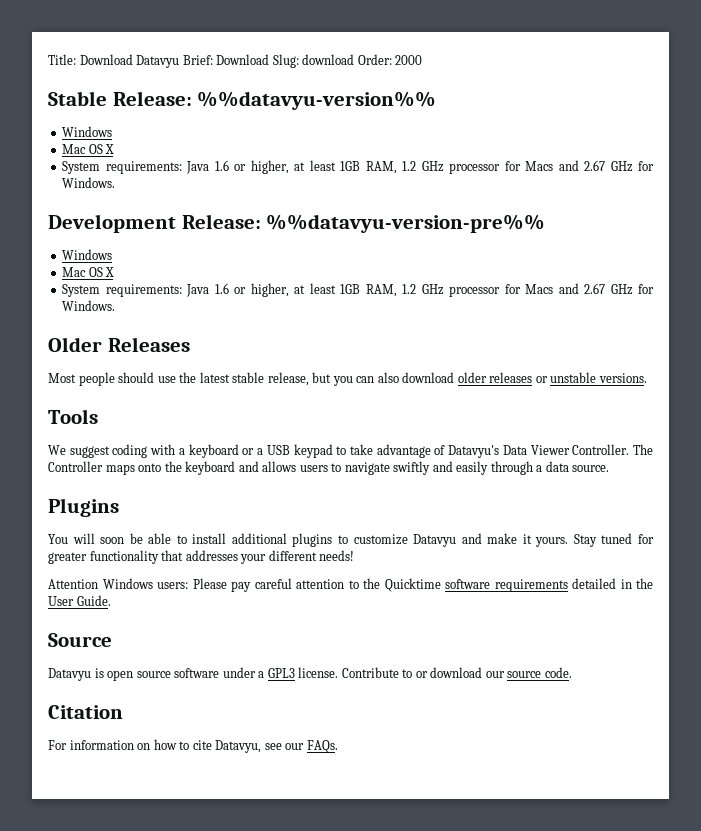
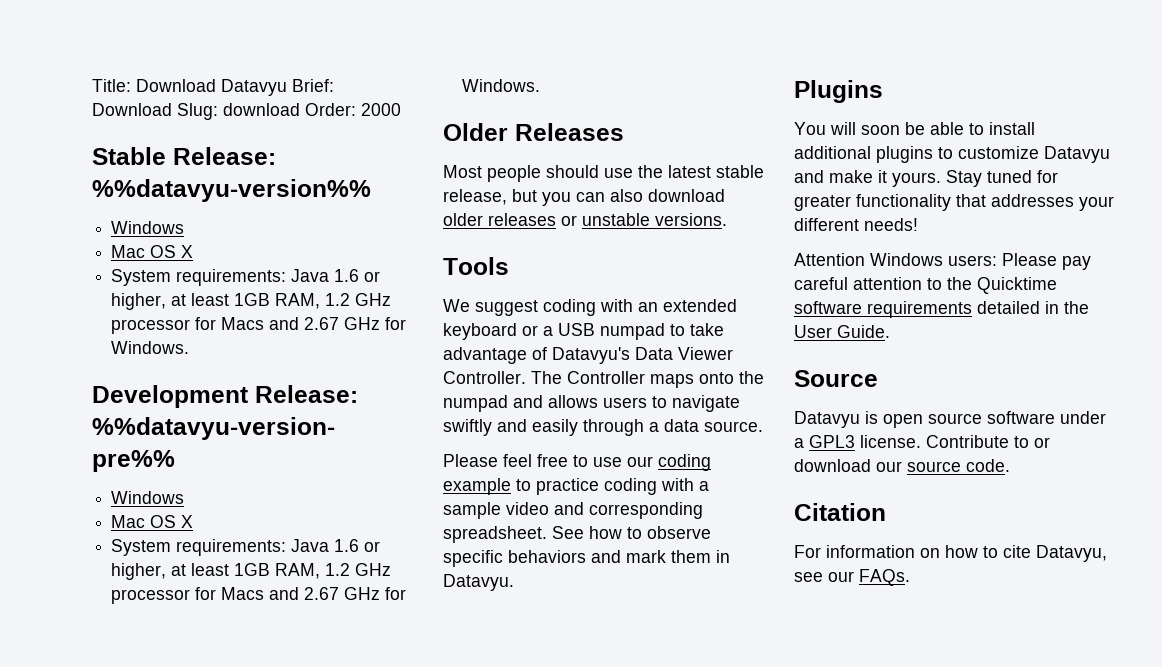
- We suggest coding with a keyboard or a USB keypad to take advantage of Datavyu's Data Viewer Controller.
+ We suggest coding with an extended keyboard or a USB numpad to take advantage of Datavyu's Data Viewer Controller.
- The Controller maps onto the keyboard and allows users to navigate swiftly and easily through a data source.
+ The Controller maps onto the numpad and allows users to navigate swiftly and easily through a data source.
+ Please feel free to use our coding example to practice coding with a sample video and corresponding spreadsheet. See how to observe specific behaviors and mark them in Datavyu.

